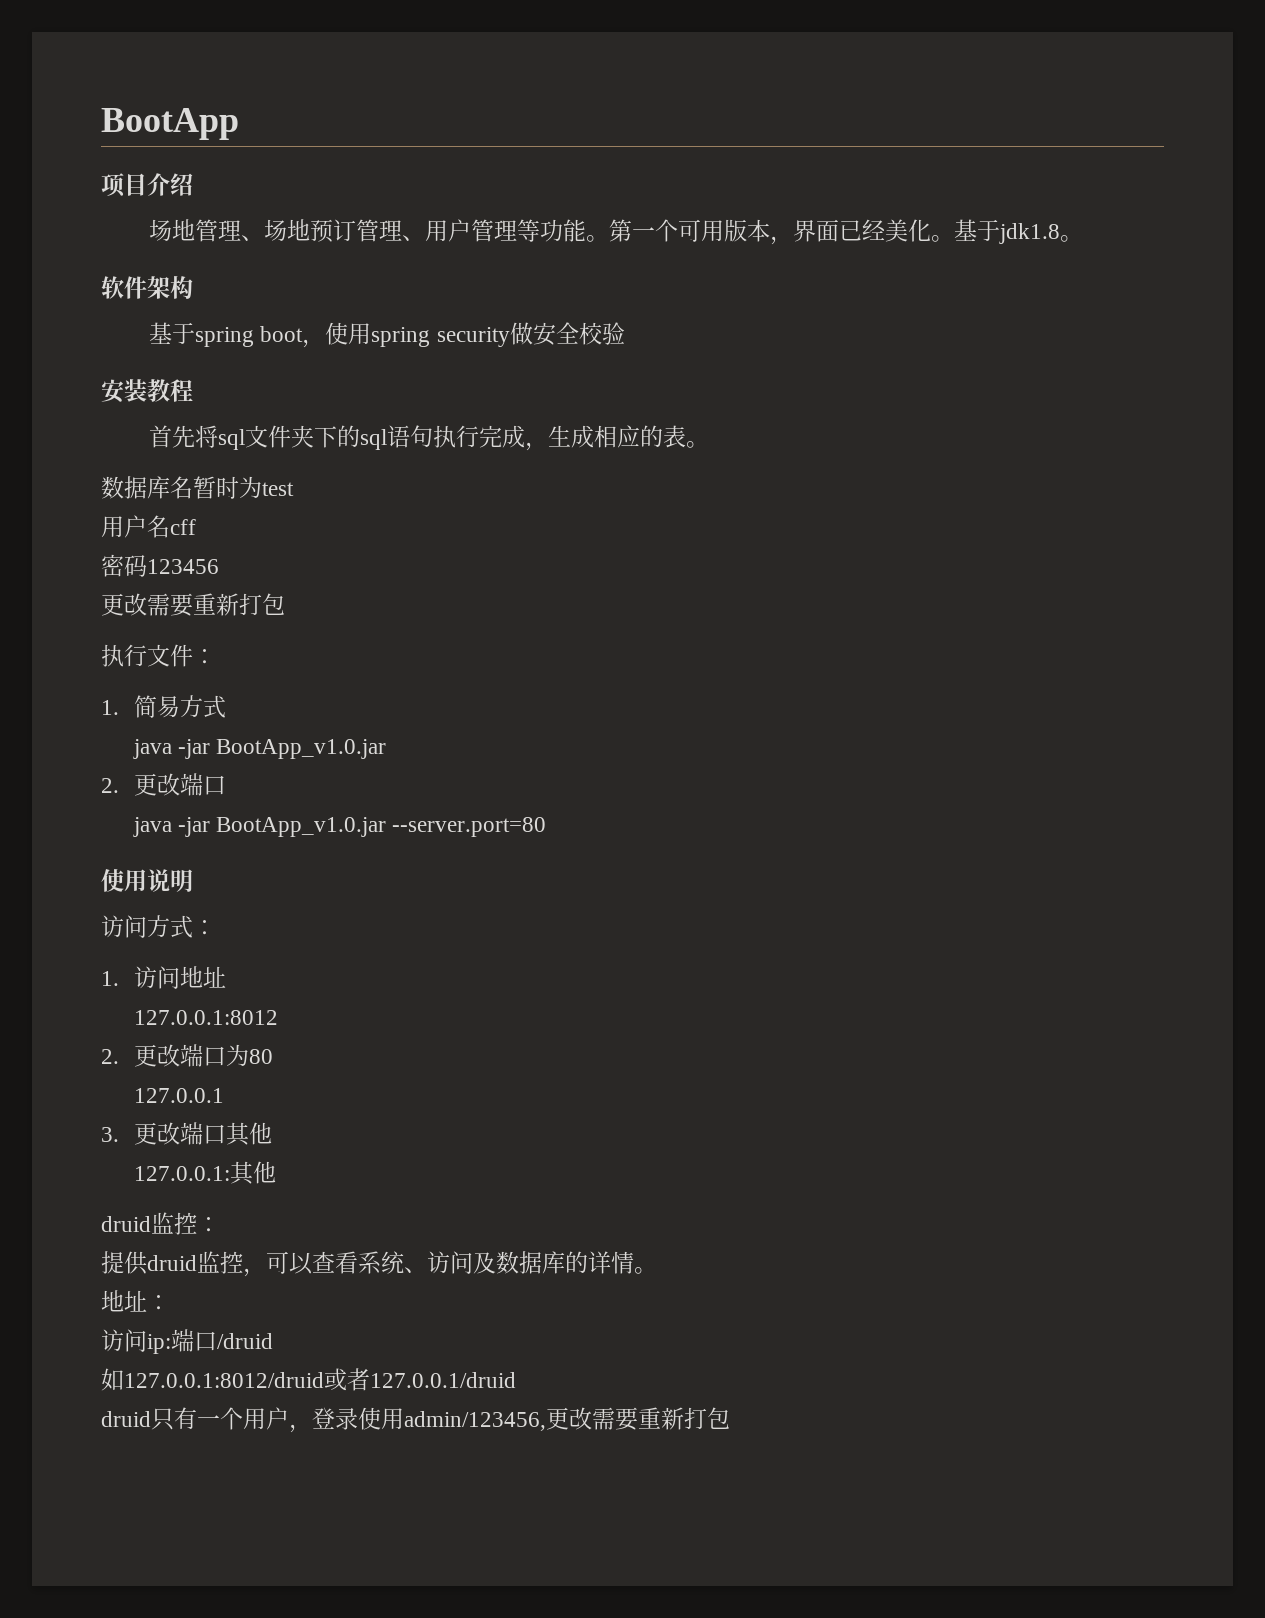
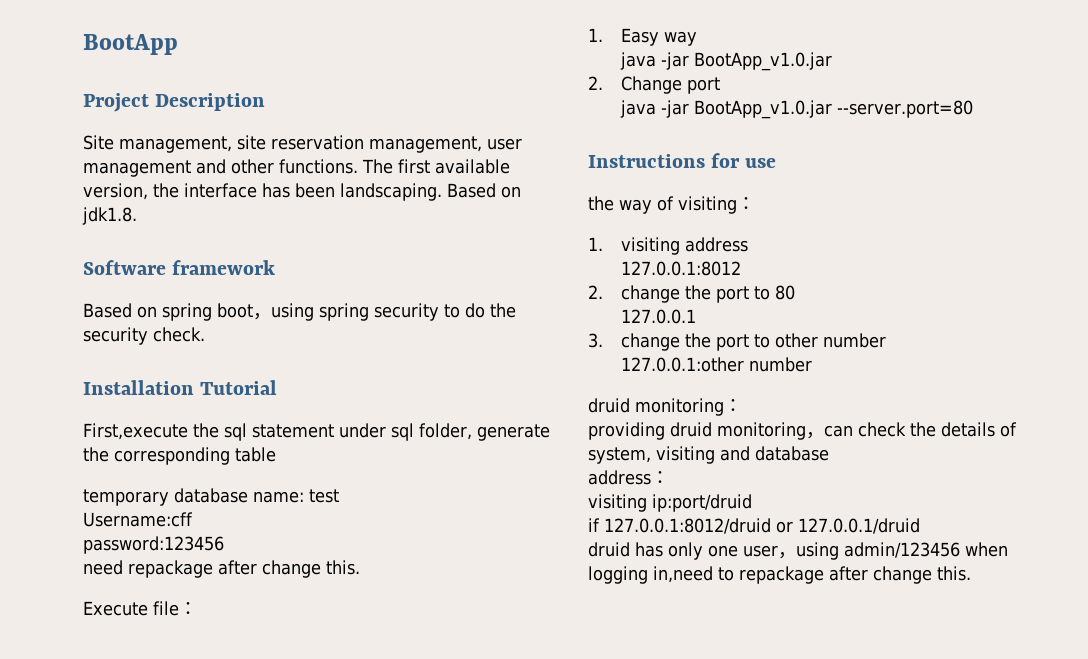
- 项目介绍
- 场地管理、场地预订管理、用户管理等功能。第一个可用版本，界面已经美化。基于jdk1.8。
- 软件架构
- 基于spring boot，使用spring security做安全校验
- 安装教程
- 首先将sql文件夹下的sql语句执行完成，生成相应的表。
- 数据库名暂时为test
- 用户名cff
- 密码123456
- 更改需要重新打包
- 执行文件：
- 1.简易方式
+ Project Description
+ Site management, site reservation management, user management and other functions. The first available version, the interface has been landscaping. Based on jdk1.8.
+ Software framework
+ Based on spring boot，using spring security to do the security check.
+ Installation Tutorial
+ First,execute the sql statement under sql folder, generate the corresponding table
+ temporary database name: test
+ Username:cff
+ password:123456
+ need repackage after change this.
+ Execute file：
+ 1. Easy way
  java -jar BootApp_v1.0.jar
- 2.更改端口
+ 2. Change port
- 使用说明
- 访问方式：
- 1.访问地址
+ Instructions for use
+ the way of visiting：
+ 1. visiting address
- 2.更改端口为80
+ 2. change the port to 80
- 3.更改端口其他
- 127.0.0.1:其他
- druid监控：
- 提供druid监控，可以查看系统、访问及数据库的详情。
- 地址：
- 访问ip:端口/druid
- 如127.0.0.1:8012/druid或者127.0.0.1/druid
- druid只有一个用户，登录使用admin/123456,更改需要重新打包
+ 3. change the port to other number
+ 127.0.0.1:other number
+ druid monitoring：
+ providing druid monitoring，can check the details of system, visiting and database
+ address：
+ visiting ip:port/druid
+ if 127.0.0.1:8012/druid or 127.0.0.1/druid
+ druid has only one user，using admin/123456 when logging in,need to repackage after change this.

